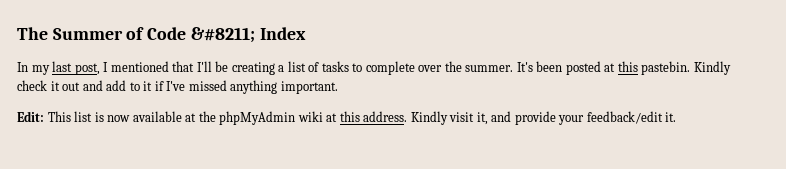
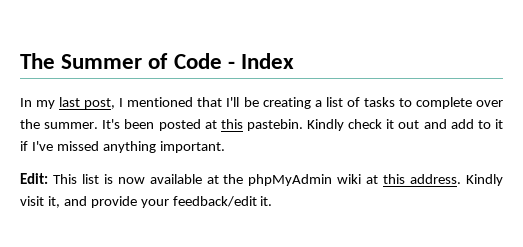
- The Summer of Code &#8211; Index
+ The Summer of Code - Index

